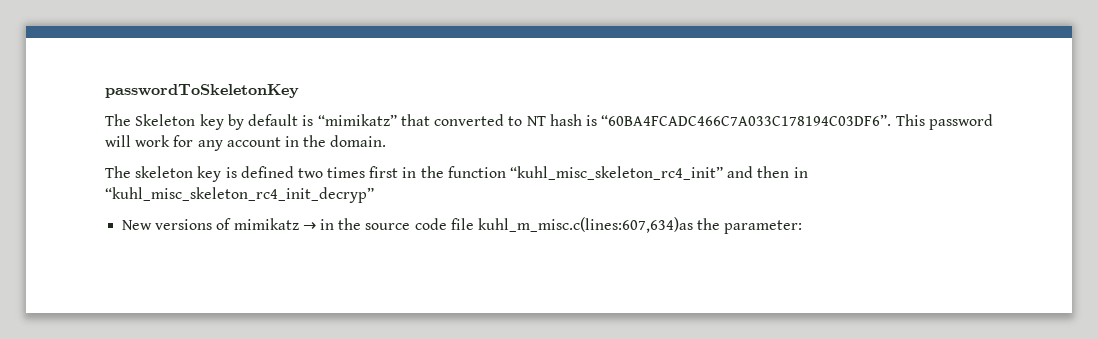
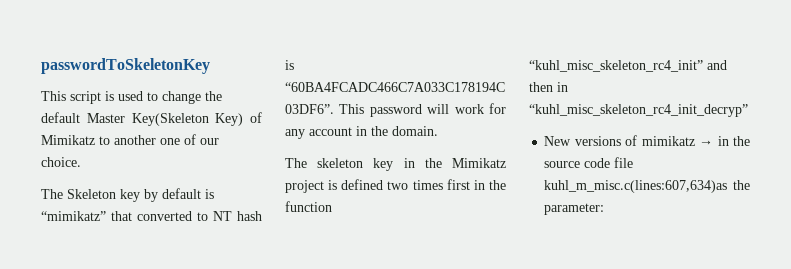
+ This script is used to change the default Master Key(Skeleton Key) of Mimikatz to another one of our choice.
- The skeleton key is defined two times first in the function “kuhl_misc_skeleton_rc4_init” and then in “kuhl_misc_skeleton_rc4_init_decryp”
+ The skeleton key in the Mimikatz project is defined two times first in the function “kuhl_misc_skeleton_rc4_init” and then in “kuhl_misc_skeleton_rc4_init_decryp”

